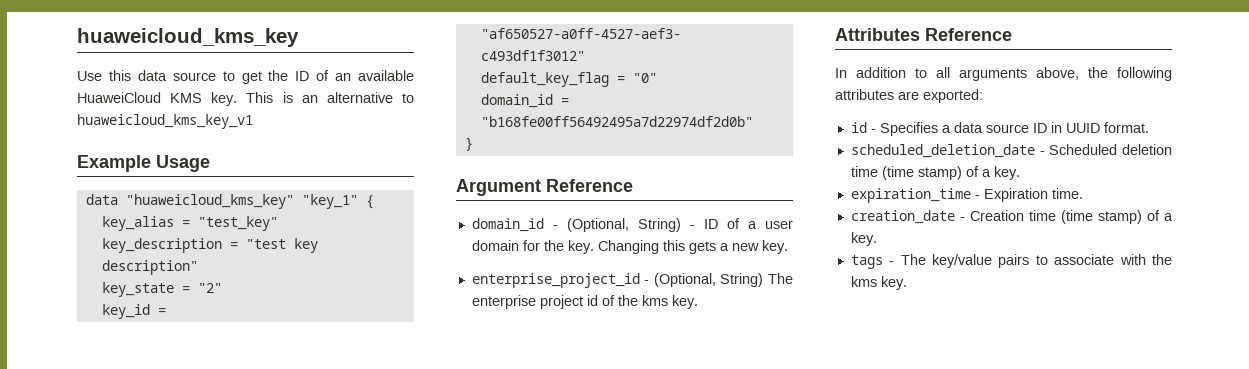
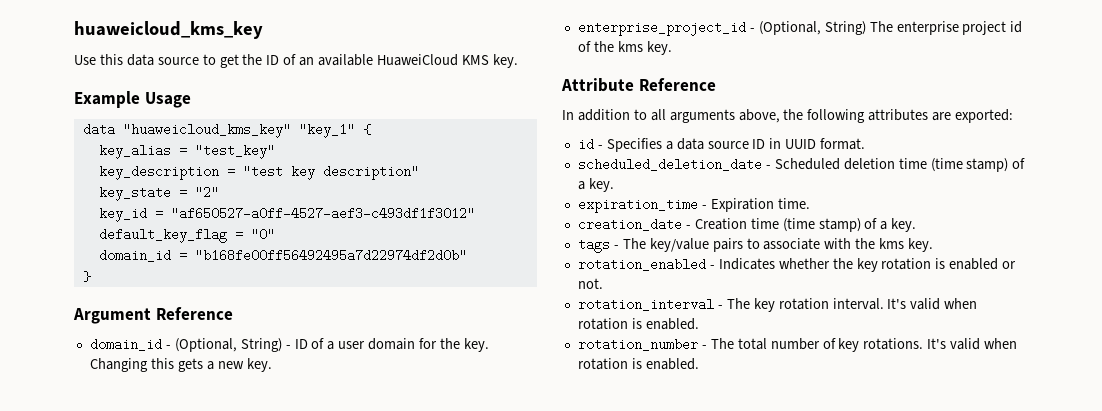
- This is an alternative to huaweicloud_kms_key_v1
- Attributes Reference
+ Attribute Reference
+ rotation_enabled - Indicates whether the key rotation is enabled or not.
+ rotation_interval - The key rotation interval. It's valid when rotation is enabled.
+ rotation_number - The total number of key rotations. It's valid when rotation is enabled.

